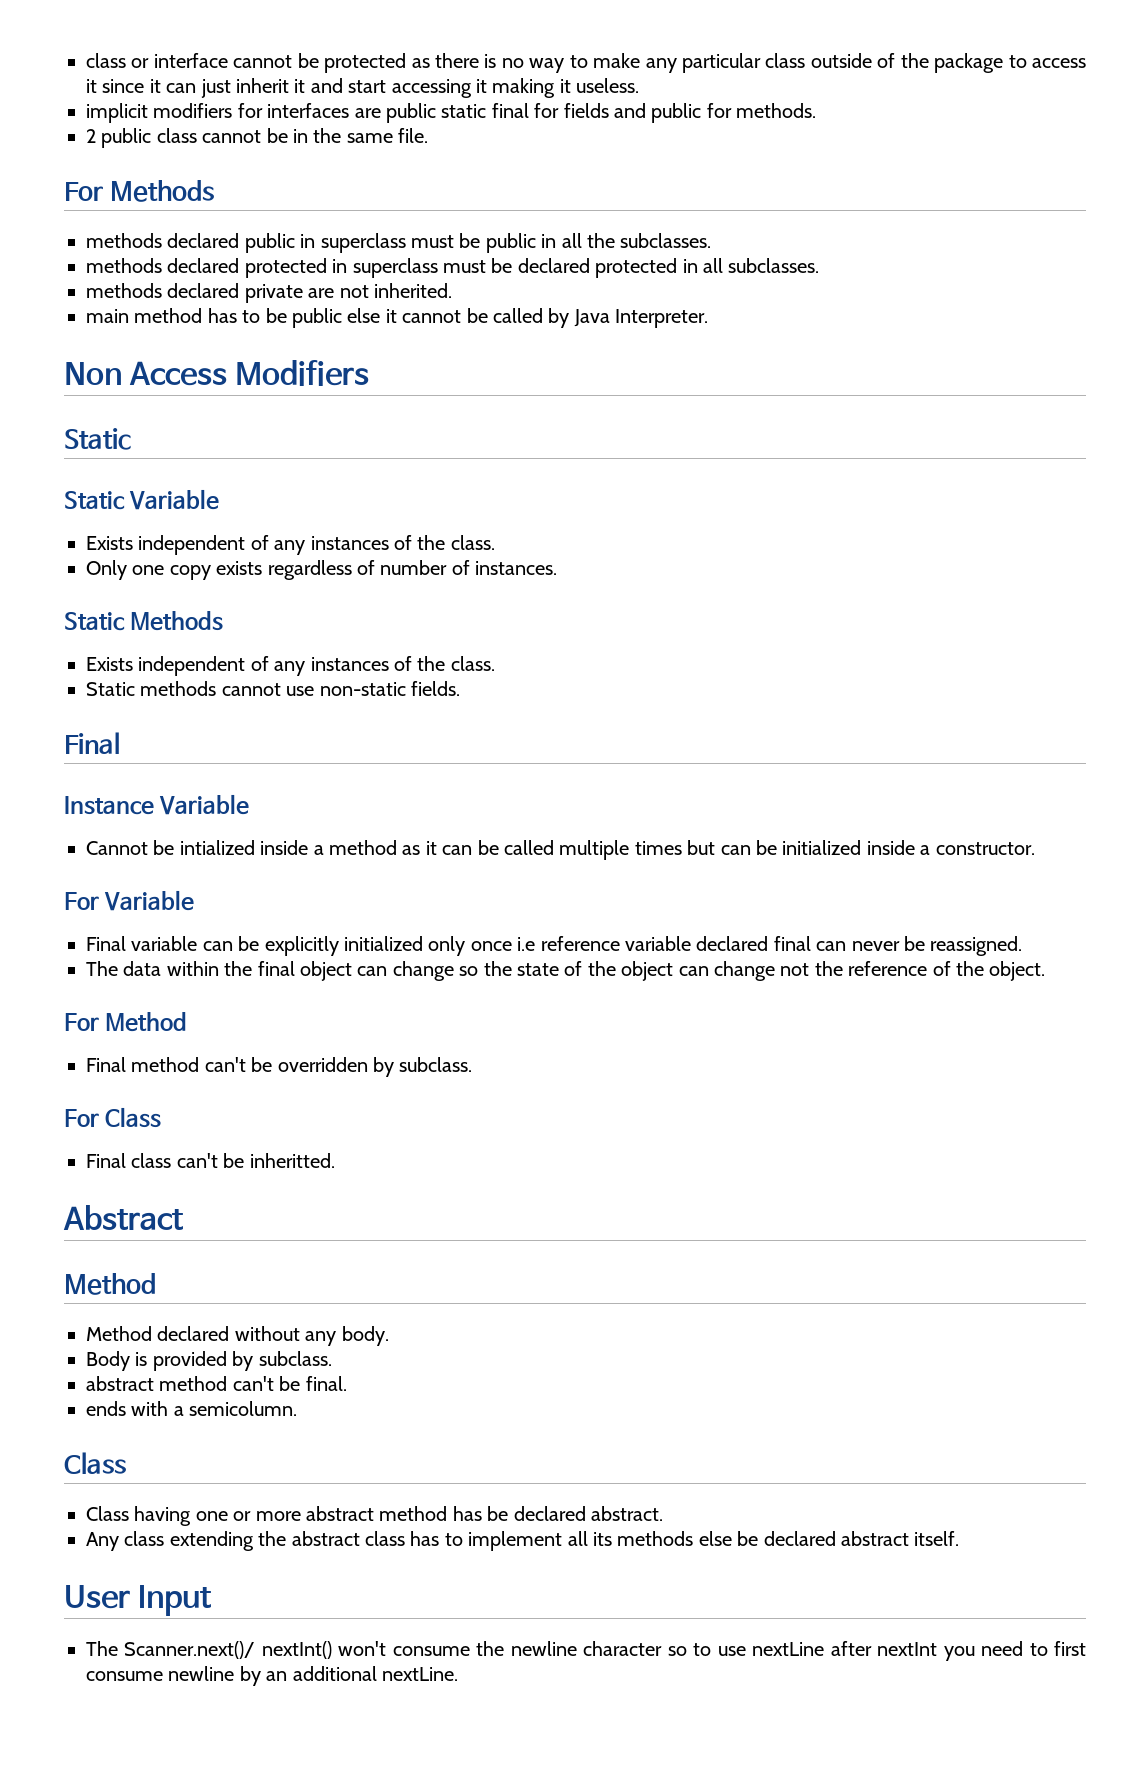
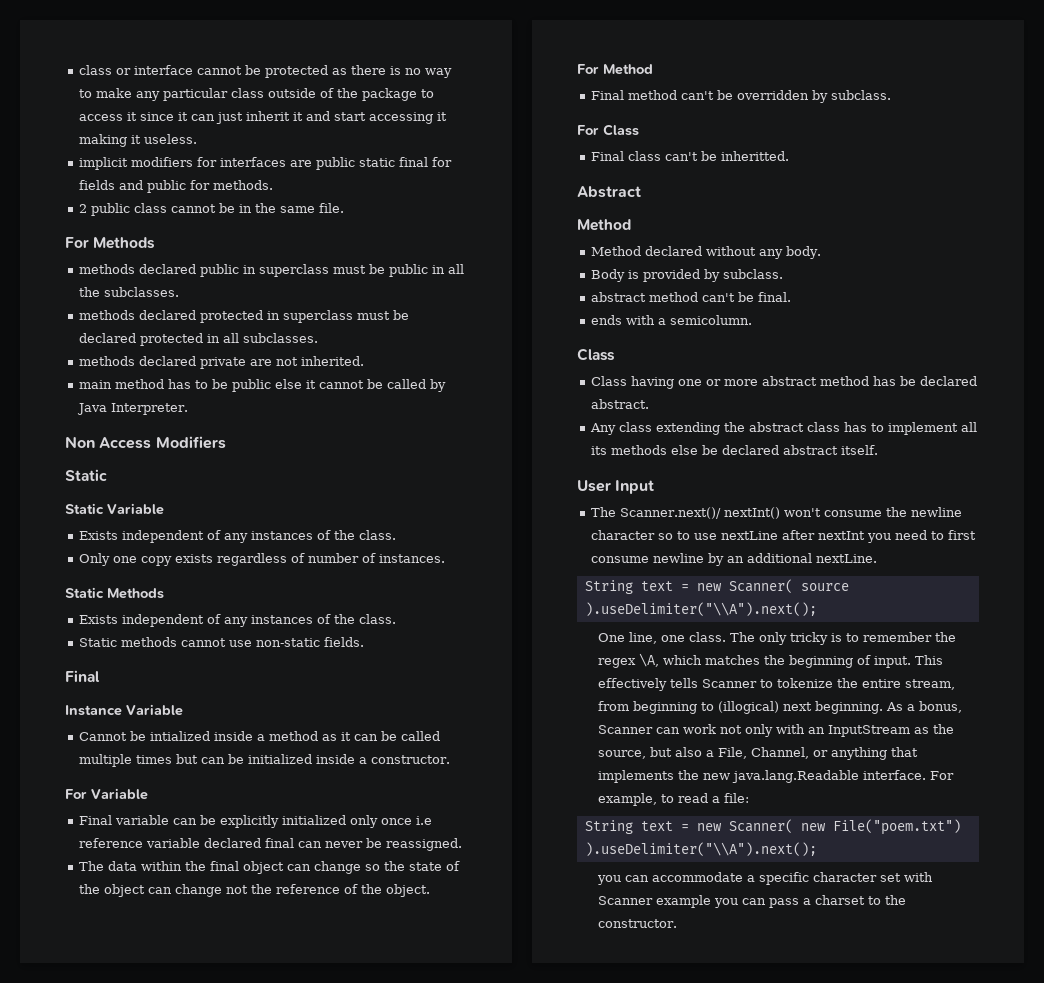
+ String text = new Scanner( source ).useDelimiter("\\A").next();
+ One line, one class. The only tricky is to remember the regex \A, which matches the beginning of input. This effectively tells Scanner to tokenize the entire stream, from beginning to (illogical) next beginning. As a bonus, Scanner can work not only with an InputStream as the source, but also a File, Channel, or anything that implements the new java.lang.Readable interface. For example, to read a file:
+ String text = new Scanner( new File("poem.txt") ).useDelimiter("\\A").next();
+ you can accommodate a specific character set with Scanner example you can pass a charset to the constructor.

